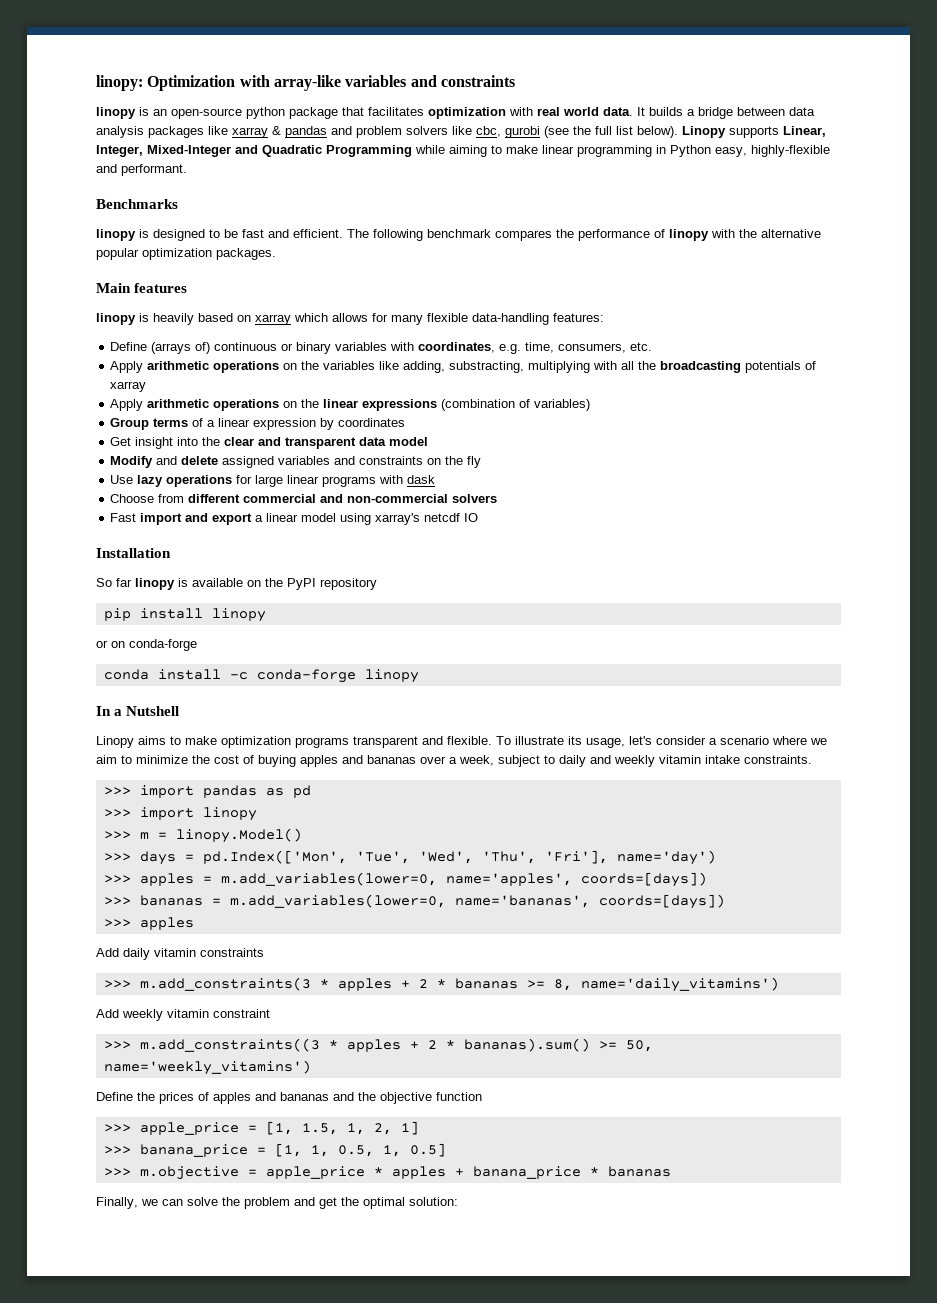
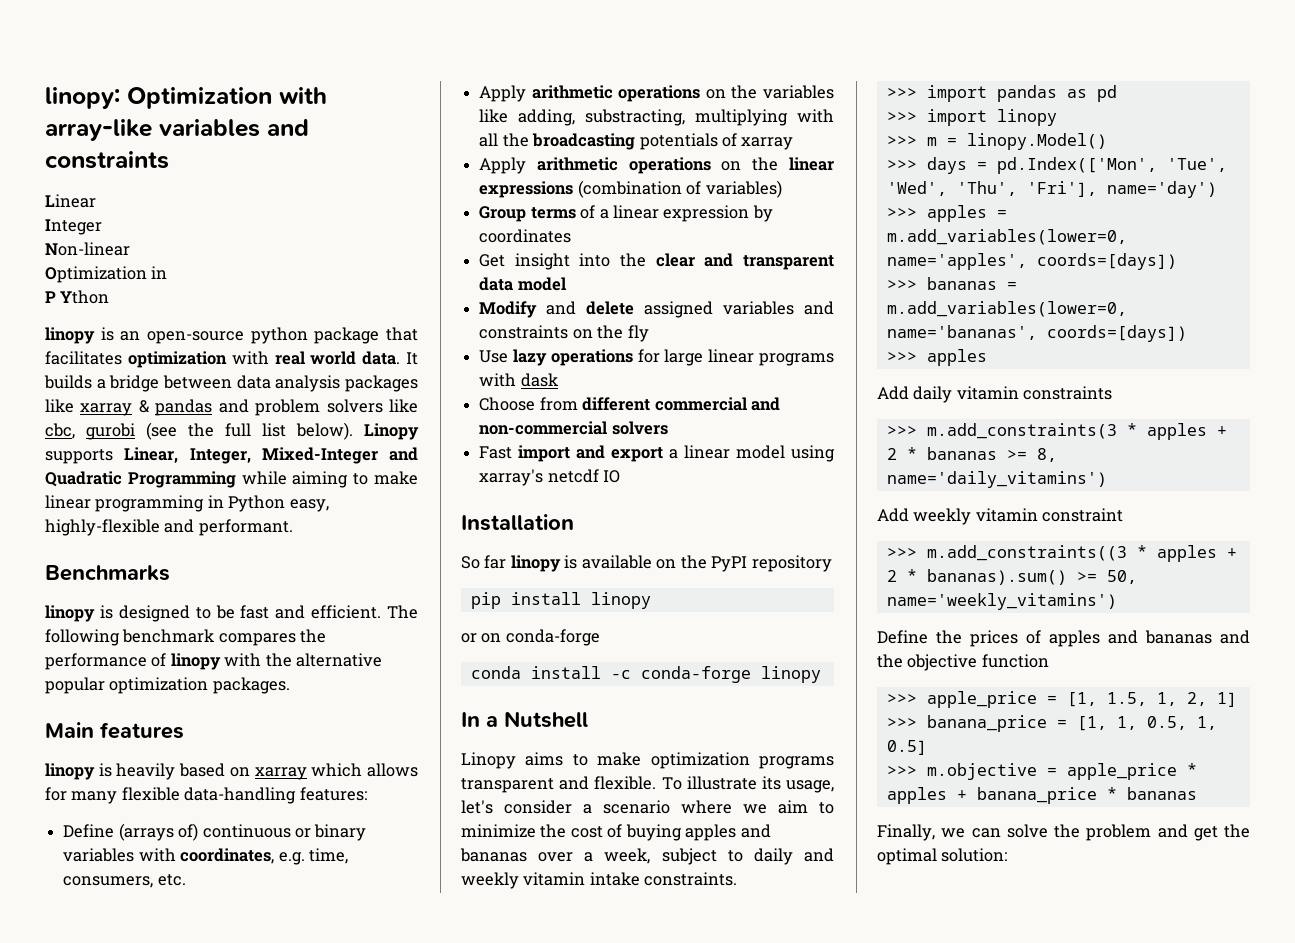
+ Linear
+ Integer
+ Non-linear
+ Optimization in
+ P Ython

